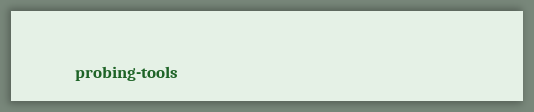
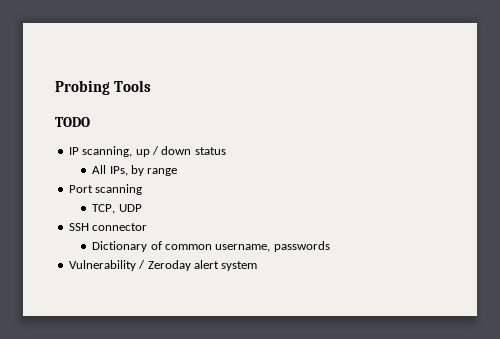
- probing-tools
+ Probing Tools
+ TODO
+ IP scanning, up / down status
+ All IPs, by range
+ Port scanning
+ TCP, UDP
+ SSH connector
+ Dictionary of common username, passwords
+ Vulnerability / Zeroday alert system

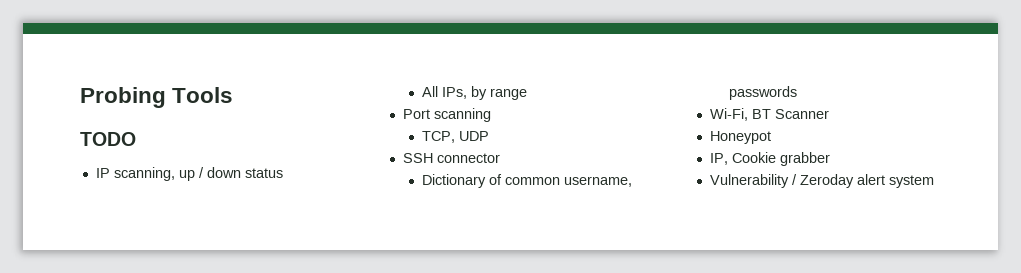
+ Wi-Fi, BT Scanner
+ Honeypot
+ IP, Cookie grabber

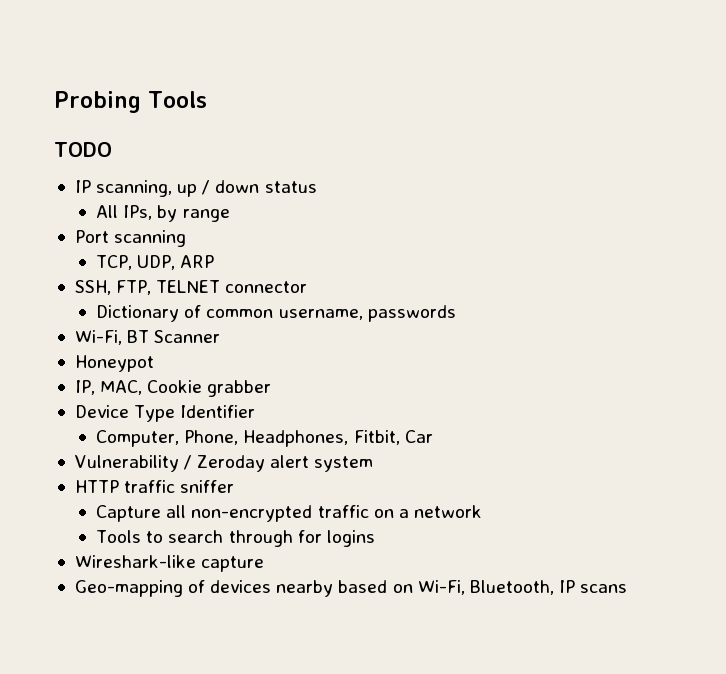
- TCP, UDP
- SSH connector
+ TCP, UDP, ARP
+ SSH, FTP, TELNET connector
- IP, Cookie grabber
+ IP, MAC, Cookie grabber
+ Device Type Identifier
+ Computer, Phone, Headphones, Fitbit, Car
+ HTTP traffic sniffer
+ Capture all non-encrypted traffic on a network
+ Tools to search through for logins
+ Wireshark-like capture
+ Geo-mapping of devices nearby based on Wi-Fi, Bluetooth, IP scans

